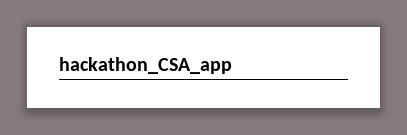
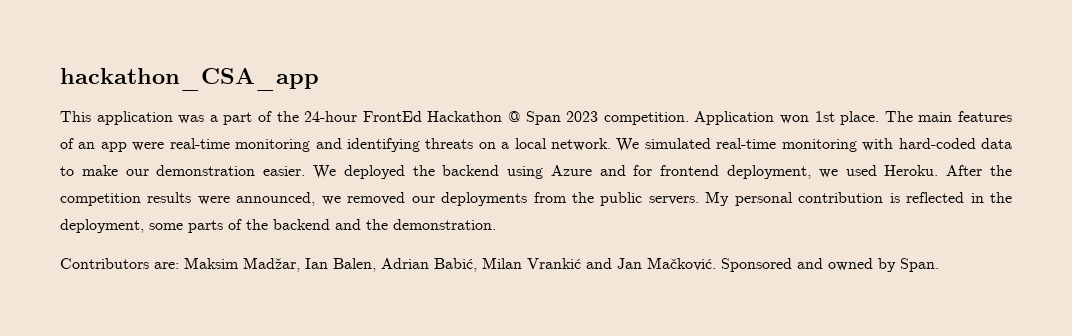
+ This application was a part of the 24-hour FrontEd Hackathon @ Span 2023 competition. Application won 1st place. The main features of an app were real-time monitoring and identifying threats on a local network. We simulated real-time monitoring with hard-coded data to make our demonstration easier. We deployed the backend using Azure and for frontend deployment, we used Heroku. After the competition results were announced, we removed our deployments from the public servers. My personal contribution is reflected in the deployment, some parts of the backend and the demonstration.
+ Contributors are: Maksim Madžar, Ian Balen, Adrian Babić, Milan Vrankić and Jan Mačković. Sponsored and owned by Span.

